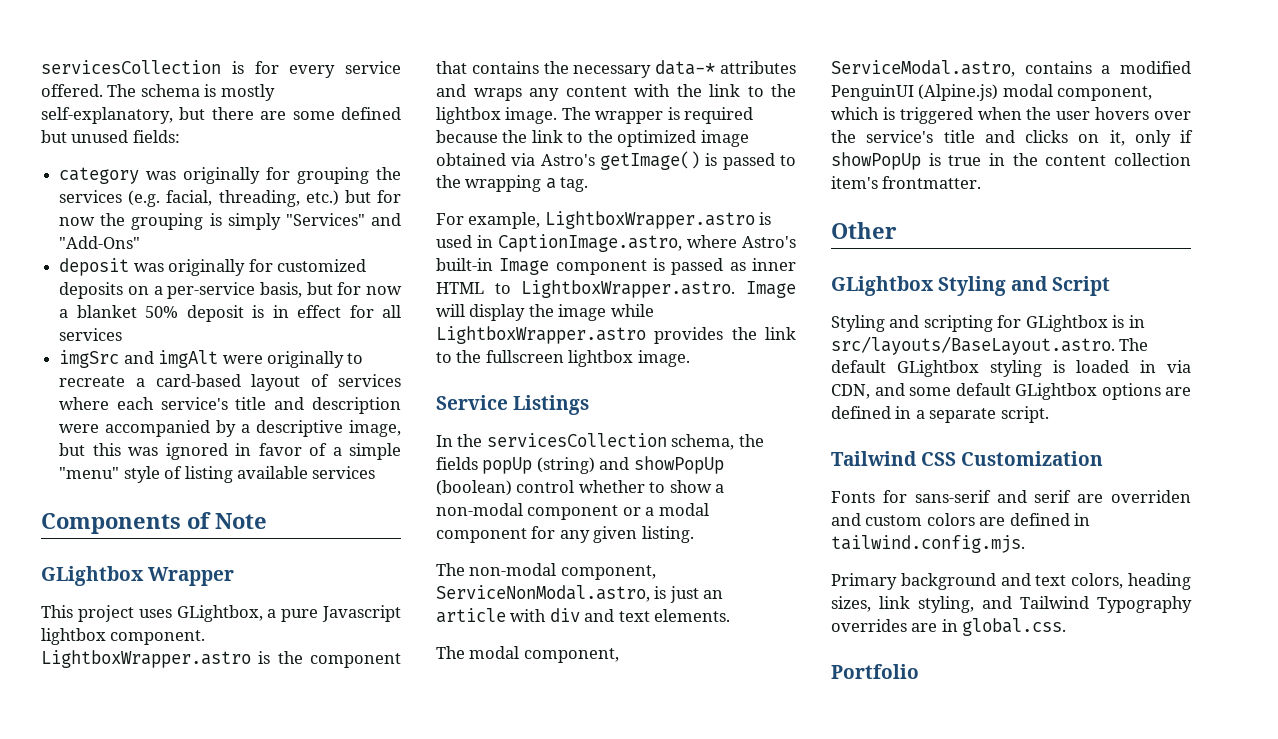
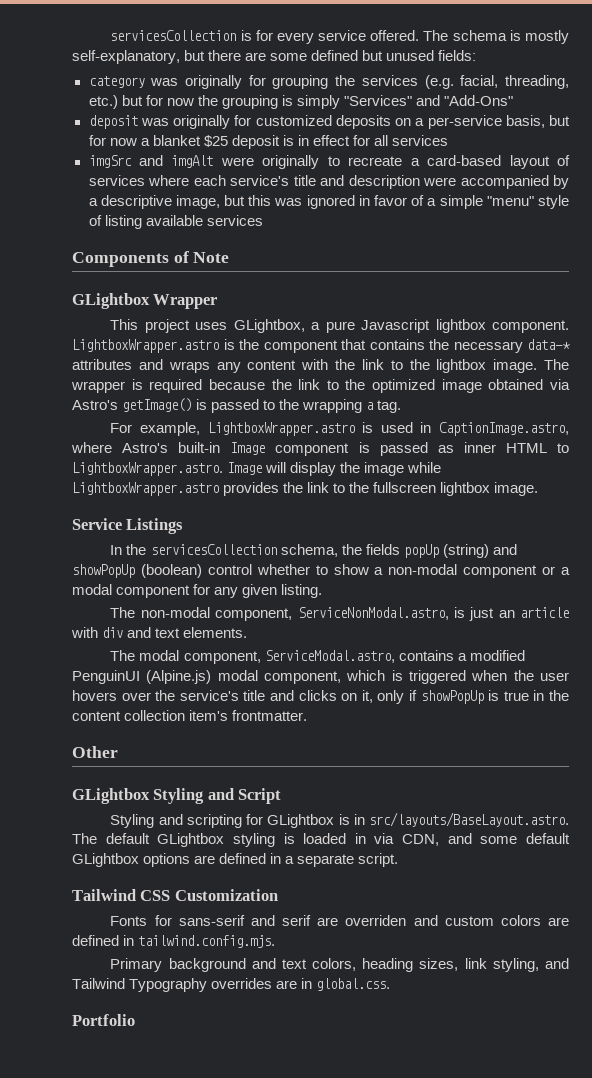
- deposit was originally for customized deposits on a per-service basis, but for now a blanket 50% deposit is in effect for all services
+ deposit was originally for customized deposits on a per-service basis, but for now a blanket $25 deposit is in effect for all services

